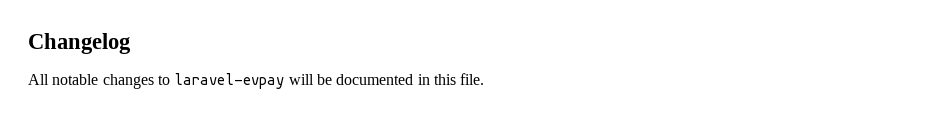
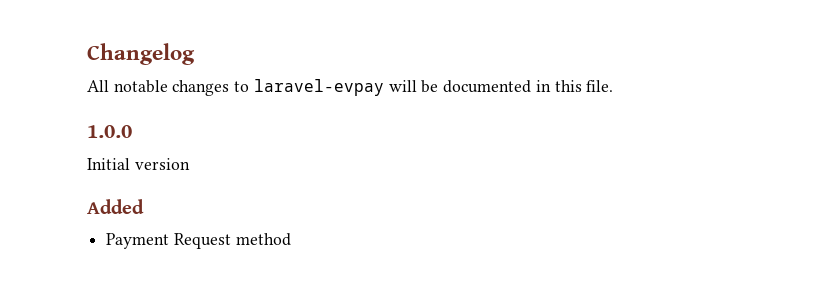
+ 1.0.0
+ Initial version
+ Added
+ Payment Request method

